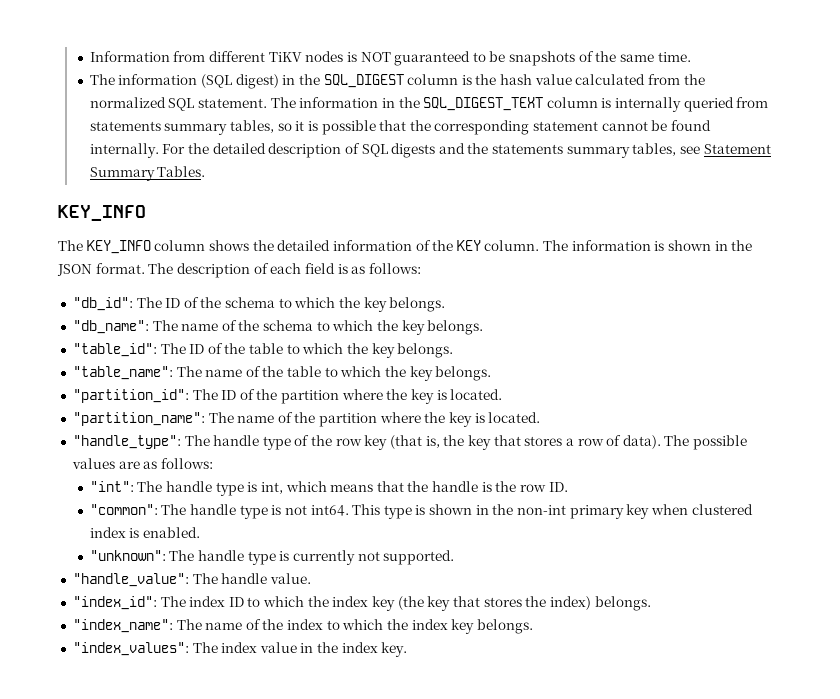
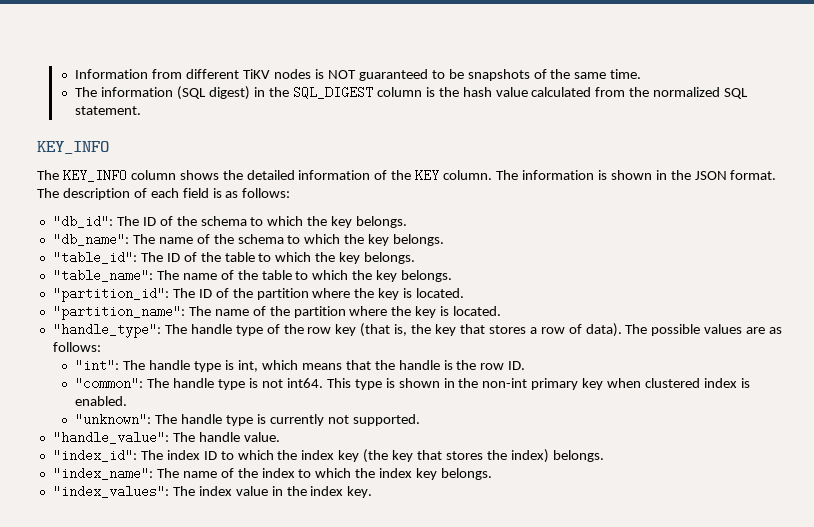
- The information in the SQL_DIGEST_TEXT column is internally queried from statements summary tables, so it is possible that the corresponding statement cannot be found internally. For the detailed description of SQL digests and the statements summary tables, see Statement Summary Tables.

